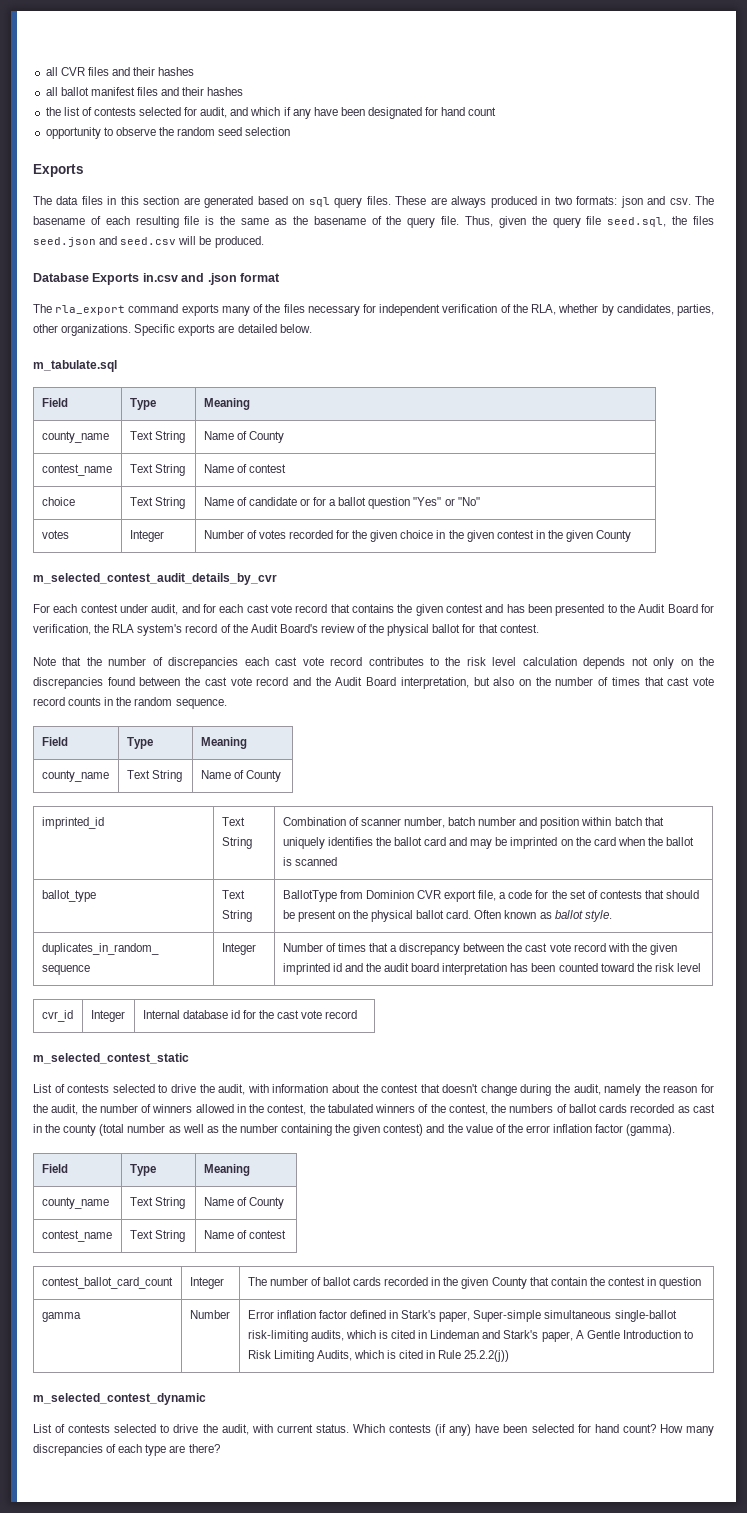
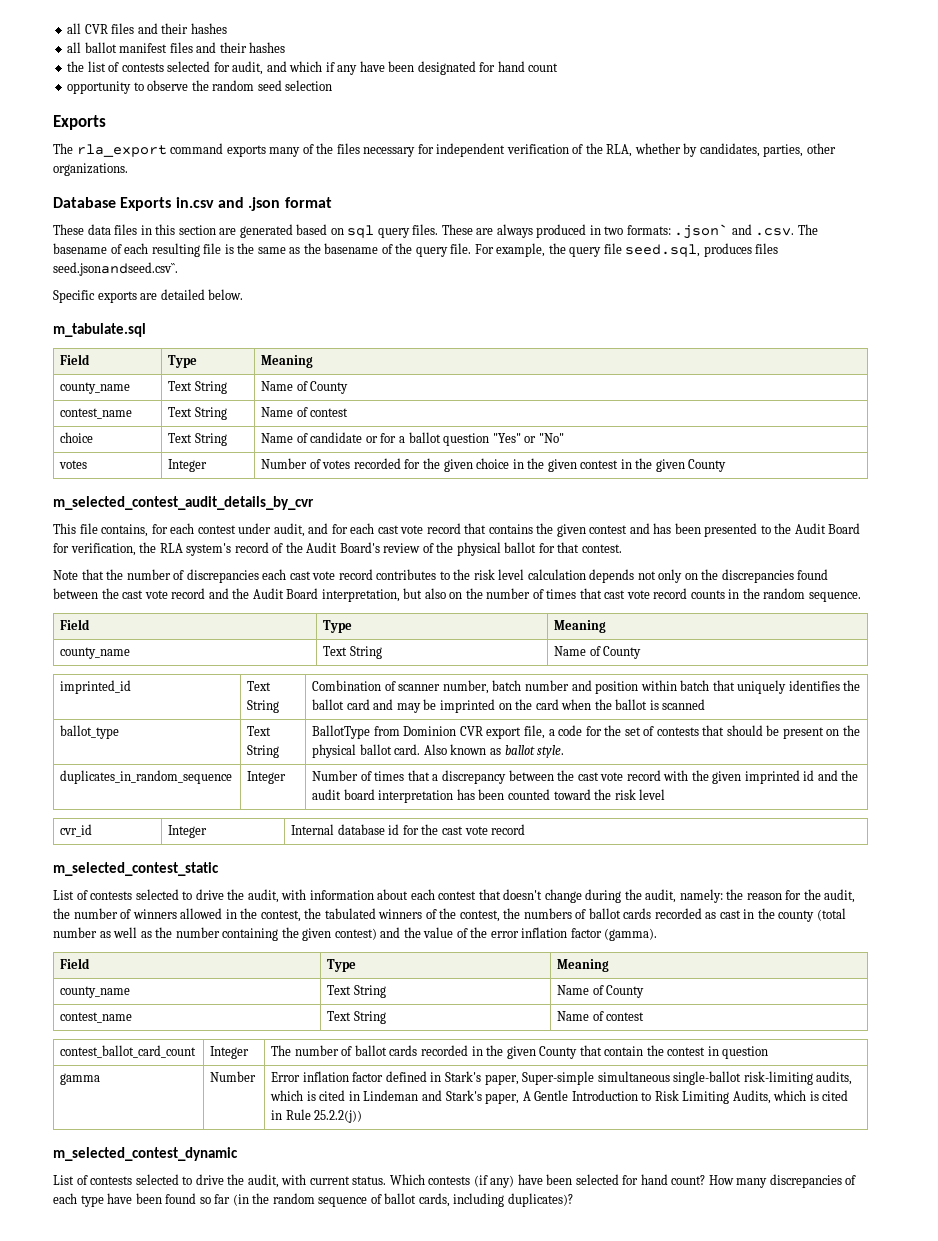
- The data files in this section are generated based on sql query files. These are always produced in two formats: json and csv. The basename of each resulting file is the same as the basename of the query file. Thus, given the query file seed.sql, the files seed.json and seed.csv will be produced.
- Database Exports in.csv and .json format
- The rla_export command exports many of the files necessary for independent verification of the RLA, whether by candidates, parties, other organizations. Specific exports are detailed below.
+ The rla_export command exports many of the files necessary for independent verification of the RLA, whether by candidates, parties, other organizations.
+ Database Exports in.csv and .json format
+ These data files in this section are generated based on sql query files. These are always produced in two formats: .json` and .csv. The basename of each resulting file is the same as the basename of the query file. For example, the query file seed.sql, produces files seed.jsonandseed.csv``.
+ Specific exports are detailed below.
- For each contest under audit, and for each cast vote record that contains the given contest and has been presented to the Audit Board for verification, the RLA system's record of the Audit Board's review of the physical ballot for that contest.
+ This file contains, for each contest under audit, and for each cast vote record that contains the given contest and has been presented to the Audit Board for verification, the RLA system's record of the Audit Board's review of the physical ballot for that contest.
- ballot_type | Text String | BallotType from Dominion CVR export file, a code for the set of contests that should be present on the physical ballot card. Often known as ballot style.
+ ballot_type | Text String | BallotType from Dominion CVR export file, a code for the set of contests that should be present on the physical ballot card. Also known as ballot style.
- List of contests selected to drive the audit, with information about the contest that doesn't change during the audit, namely the reason for the audit, the number of winners allowed in the contest, the tabulated winners of the contest, the numbers of ballot cards recorded as cast in the county (total number as well as the number containing the given contest) and the value of the error inflation factor (gamma).
+ List of contests selected to drive the audit, with information about each contest that doesn't change during the audit, namely: the reason for the audit, the number of winners allowed in the contest, the tabulated winners of the contest, the numbers of ballot cards recorded as cast in the county (total number as well as the number containing the given contest) and the value of the error inflation factor (gamma).
- How many discrepancies of each type are there?
+ How many discrepancies of each type have been found so far (in the random sequence of ballot cards, including duplicates)?

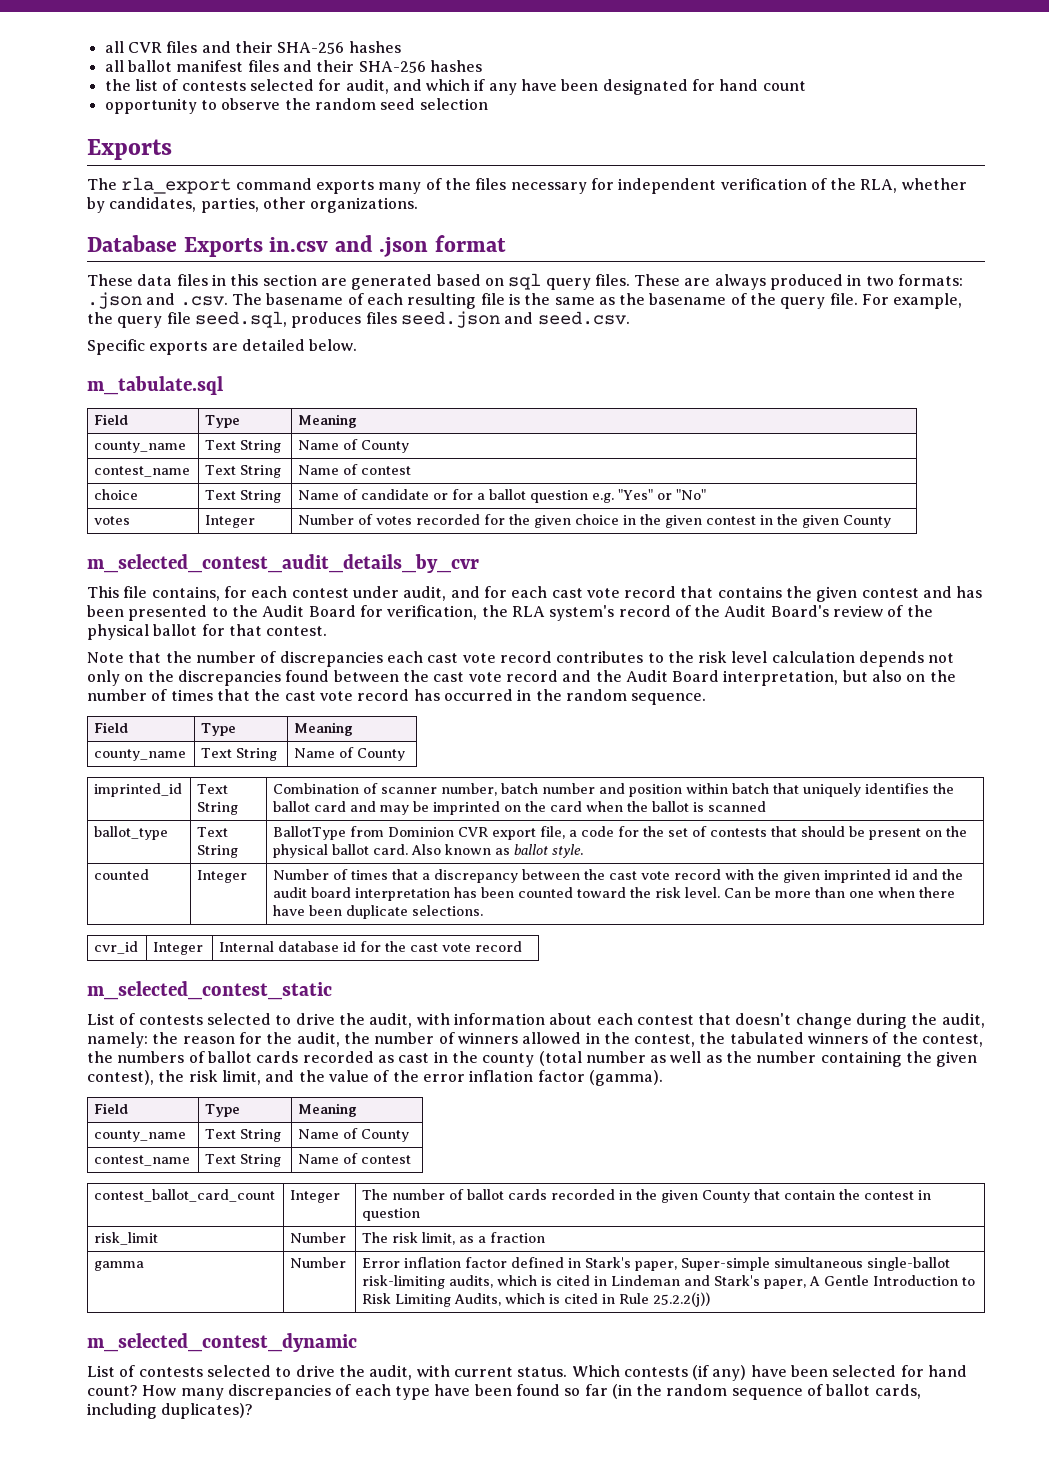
- all CVR files and their hashes
+ all CVR files and their SHA-256 hashes
- all ballot manifest files and their hashes
+ all ballot manifest files and their SHA-256 hashes
- These are always produced in two formats: .json` and .csv. The basename of each resulting file is the same as the basename of the query file.
+ These are always produced in two formats: .json and .csv. The basename of each resulting file is the same as the basename of the query file.
- For example, the query file seed.sql, produces files seed.jsonandseed.csv``.
+ For example, the query file seed.sql, produces files seed.json and seed.csv.
- choice | Text String | Name of candidate or for a ballot question "Yes" or "No"
+ choice | Text String | Name of candidate or for a ballot question e.g. "Yes" or "No"
- Note that the number of discrepancies each cast vote record contributes to the risk level calculation depends not only on the discrepancies found between the cast vote record and the Audit Board interpretation, but also on the number of times that cast vote record counts in the random sequence.
+ Note that the number of discrepancies each cast vote record contributes to the risk level calculation depends not only on the discrepancies found between the cast vote record and the Audit Board interpretation, but also on the number of times that the cast vote record has occurred in the random sequence.
  ballot_type | Text String | BallotType from Dominion CVR export file, a code for the set of contests that should be present on the physical ballot card. Also known as ballot style.
- duplicates_in_random_sequence
+ counted
- Number of times that a discrepancy between the cast vote record with the given imprinted id and the audit board interpretation has been counted toward the risk level
+ Number of times that a discrepancy between the cast vote record with the given imprinted id and the audit board interpretation has been counted toward the risk level. Can be more than one when there have been duplicate selections.
- the reason for the audit, the number of winners allowed in the contest, the tabulated winners of the contest, the numbers of ballot cards recorded as cast in the county (total number as well as the number containing the given contest) and the value of the error inflation factor (gamma).
+ the reason for the audit, the number of winners allowed in the contest, the tabulated winners of the contest, the numbers of ballot cards recorded as cast in the county (total number as well as the number containing the given contest), the risk limit, and the value of the error inflation factor (gamma).
+ risk_limit | Number | The risk limit, as a fraction

